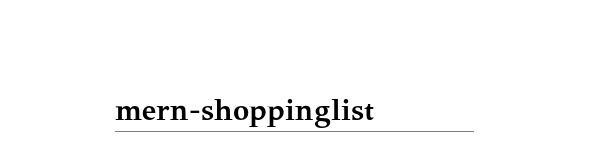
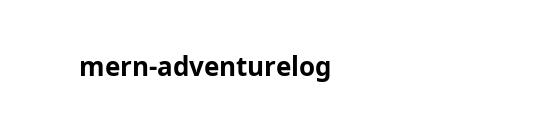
- mern-shoppinglist
+ mern-adventurelog

